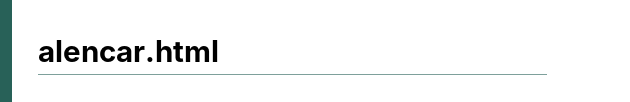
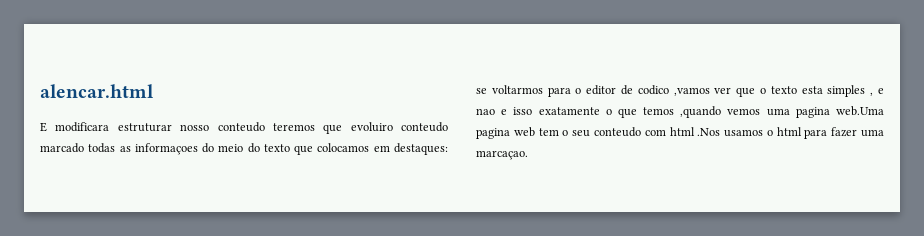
+ E modificara estruturar nosso conteudo teremos que evoluiro conteudo marcado todas as informaçoes do meio do texto que colocamos em destaques: se voltarmos para o editor de codico ,vamos ver que o texto esta simples , e nao e isso exatamente o que temos ,quando vemos uma pagina web.Uma pagina web tem o seu conteudo com html .Nos usamos o html para fazer uma marcaçao.

